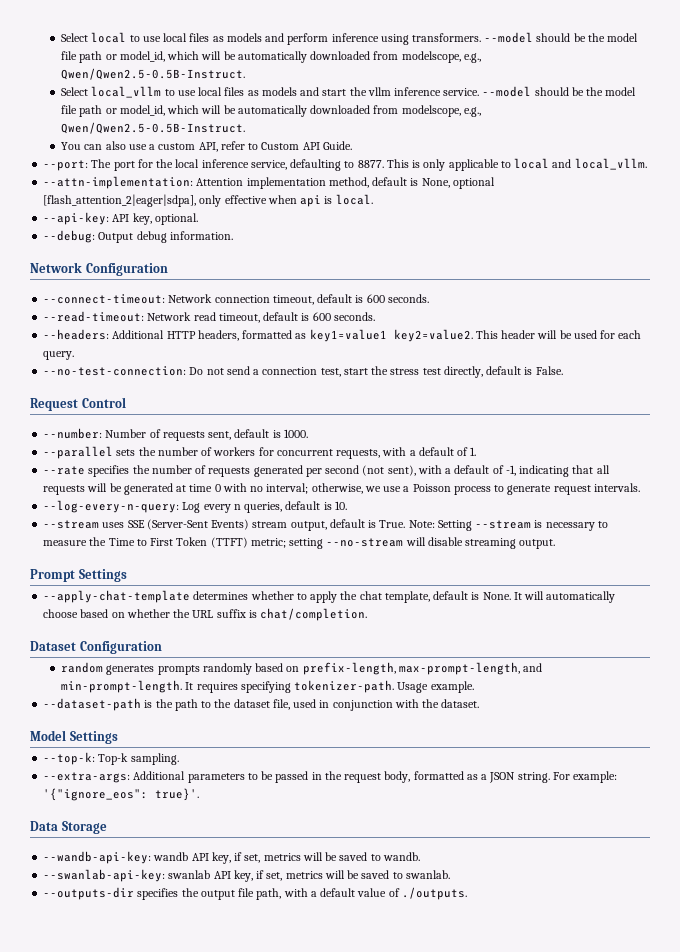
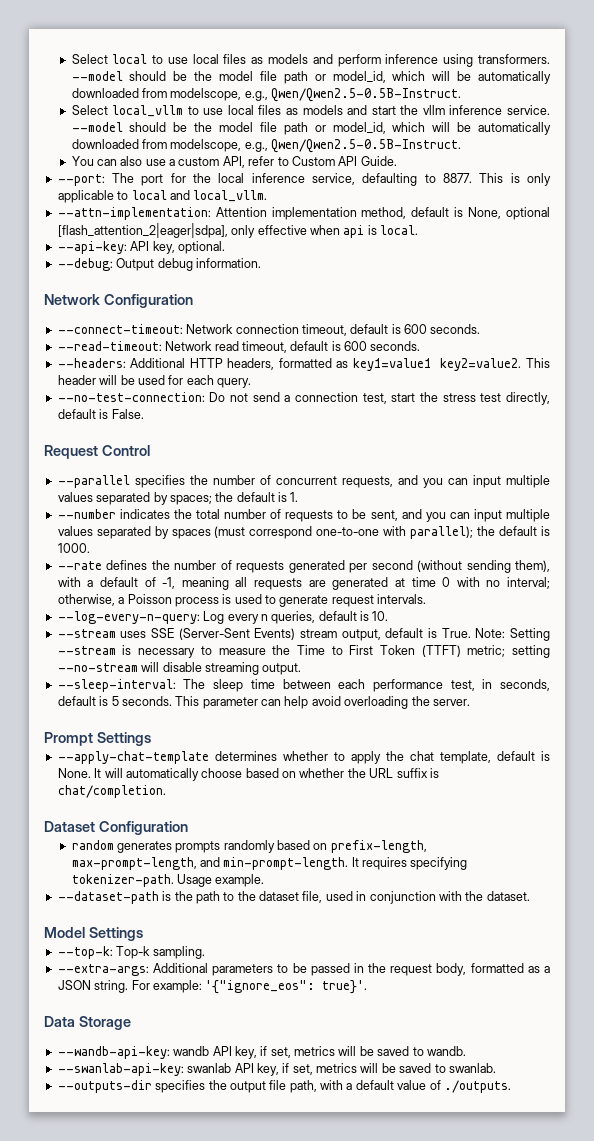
- --number: Number of requests sent, default is 1000.
- --parallel sets the number of workers for concurrent requests, with a default of 1.
+ --parallel specifies the number of concurrent requests, and you can input multiple values separated by spaces; the default is 1.
+ --number indicates the total number of requests to be sent, and you can input multiple values separated by spaces (must correspond one-to-one with parallel); the default is 1000.
- --rate specifies the number of requests generated per second (not sent), with a default of -1, indicating that all requests will be generated at time 0 with no interval; otherwise, we use a Poisson process to generate request intervals.
+ --rate defines the number of requests generated per second (without sending them), with a default of -1, meaning all requests are generated at time 0 with no interval; otherwise, a Poisson process is used to generate request intervals.
+ --sleep-interval: The sleep time between each performance test, in seconds, default is 5 seconds. This parameter can help avoid overloading the server.

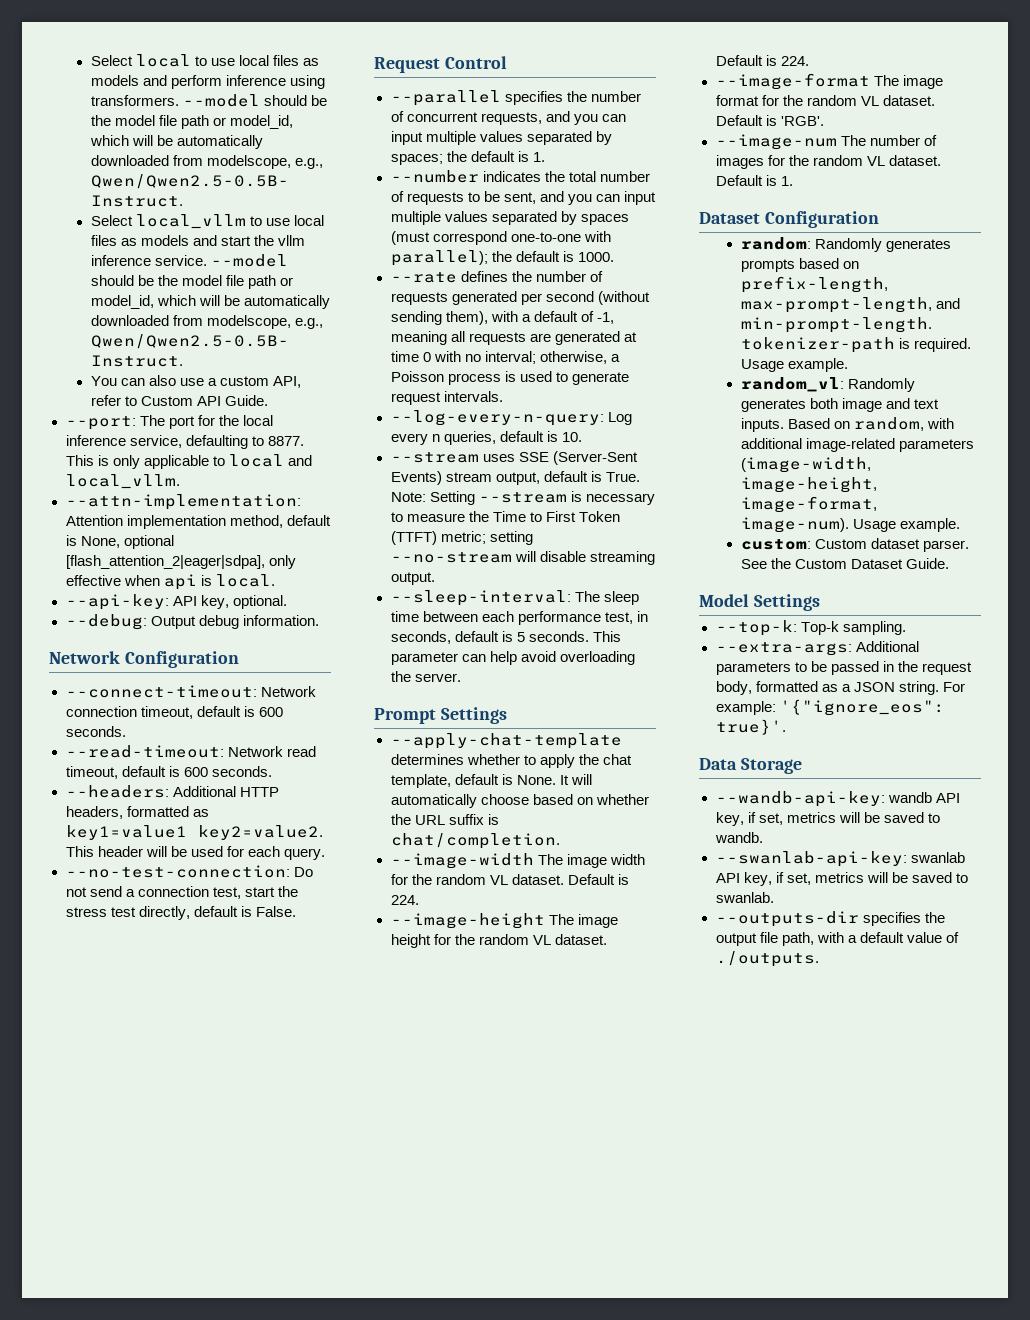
+ --image-width The image width for the random VL dataset. Default is 224.
+ --image-height The image height for the random VL dataset. Default is 224.
+ --image-format The image format for the random VL dataset. Default is 'RGB'.
+ --image-num The number of images for the random VL dataset. Default is 1.
- random generates prompts randomly based on prefix-length, max-prompt-length, and min-prompt-length. It requires specifying tokenizer-path. Usage example.
- --dataset-path is the path to the dataset file, used in conjunction with the dataset.
+ random: Randomly generates prompts based on prefix-length, max-prompt-length, and min-prompt-length. tokenizer-path is required. Usage example.
+ random_vl: Randomly generates both image and text inputs. Based on random, with additional image-related parameters (image-width, image-height, image-format, image-num). Usage example.
+ custom: Custom dataset parser. See the Custom Dataset Guide.

